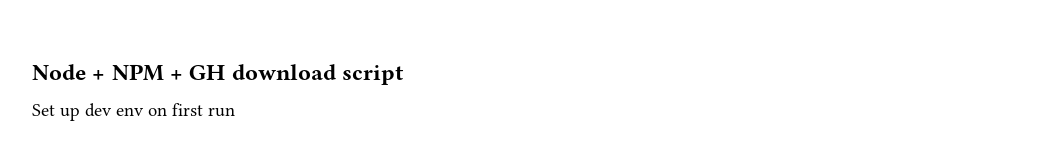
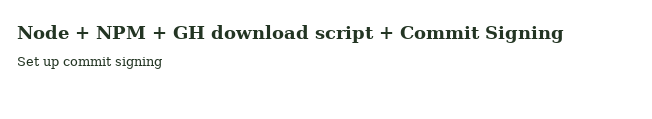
- Node + NPM + GH download script
+ Node + NPM + GH download script + Commit Signing
- Set up dev env on first run
+ Set up commit signing

